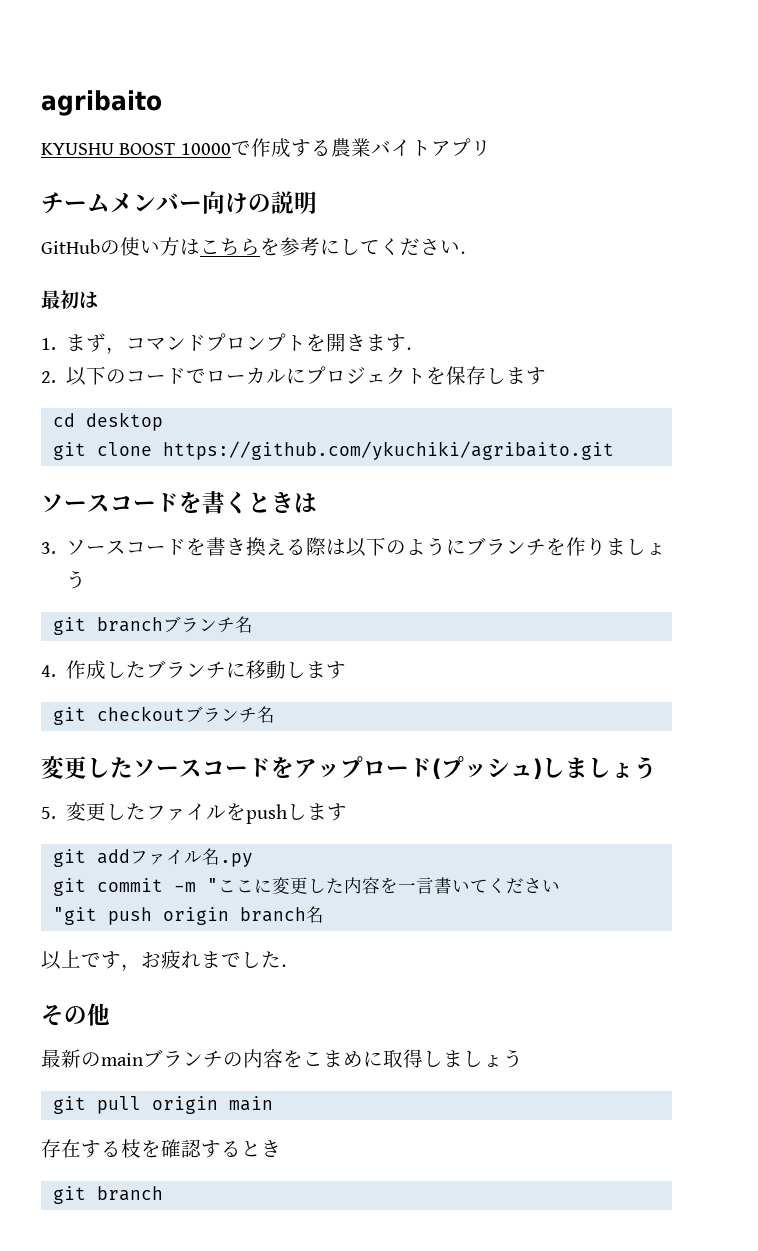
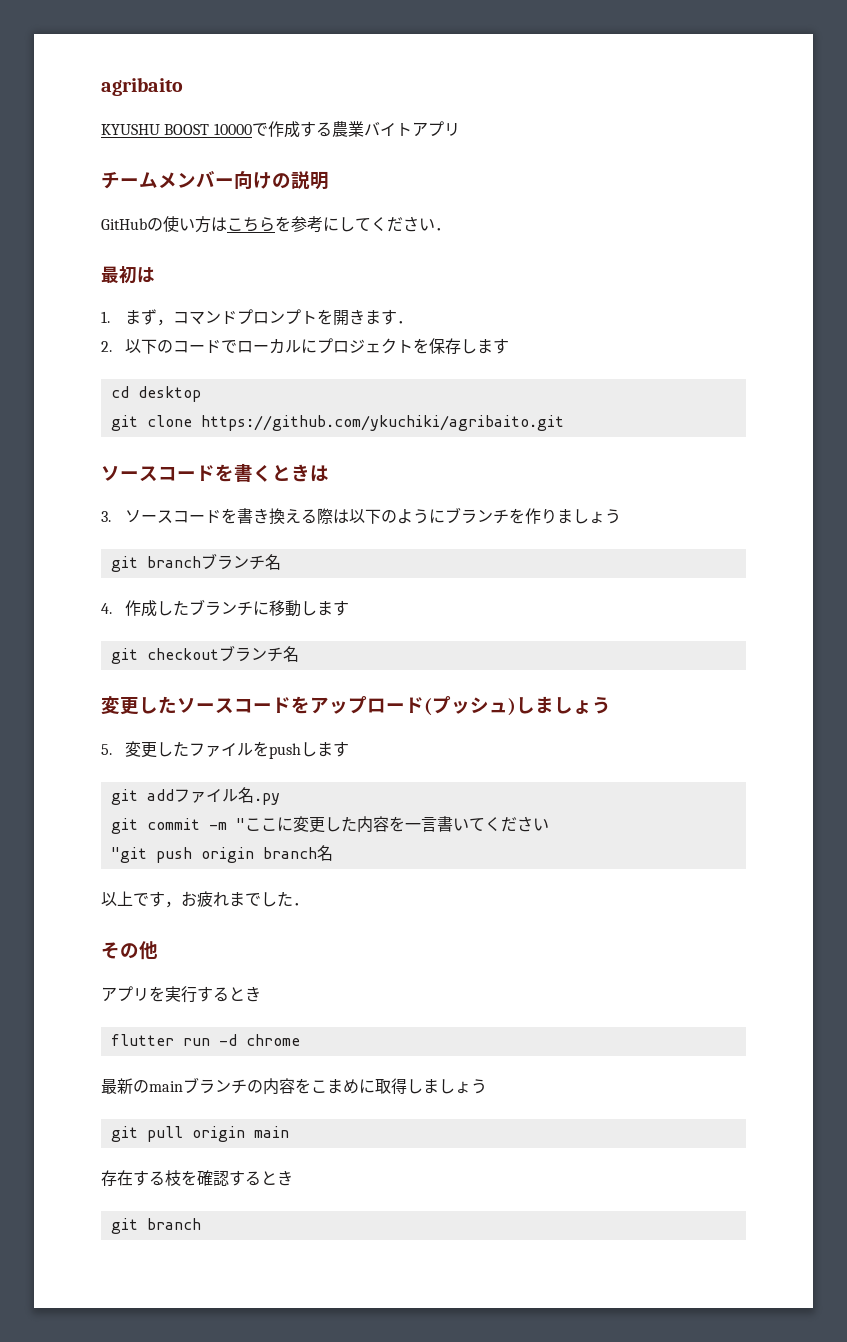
+ アプリを実行するとき
+ flutter run -d chrome

